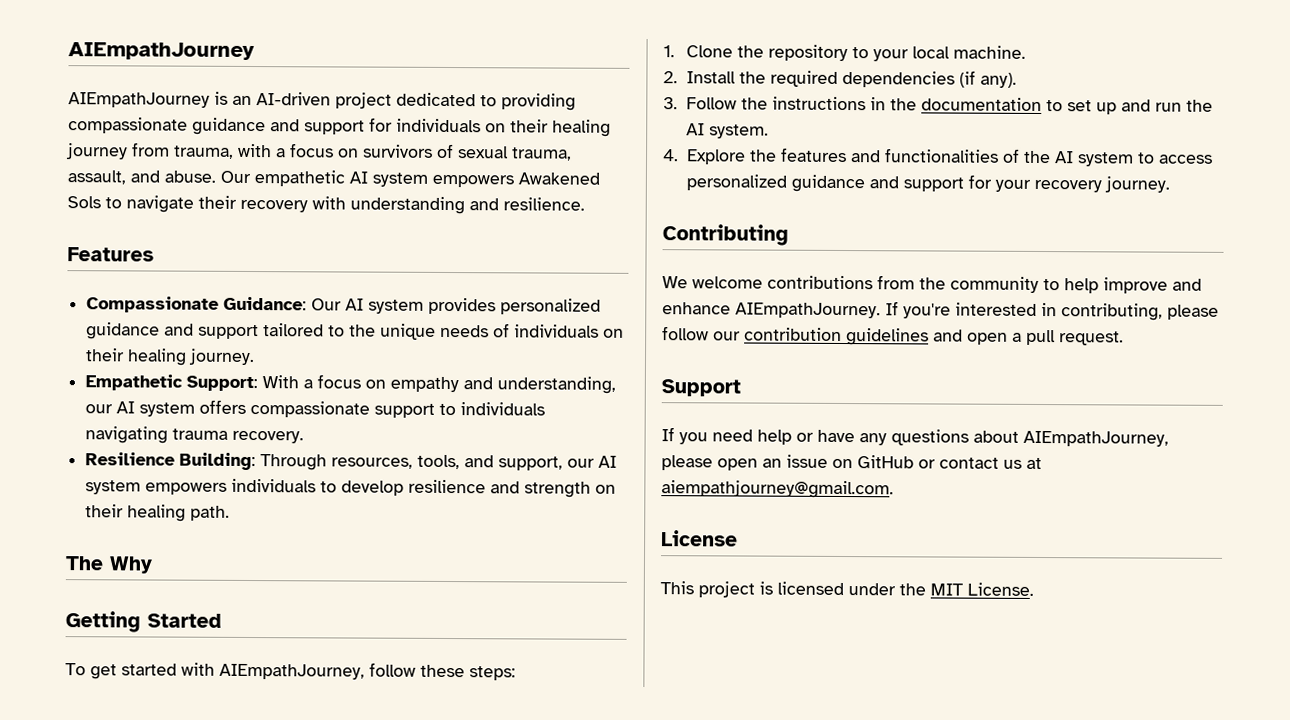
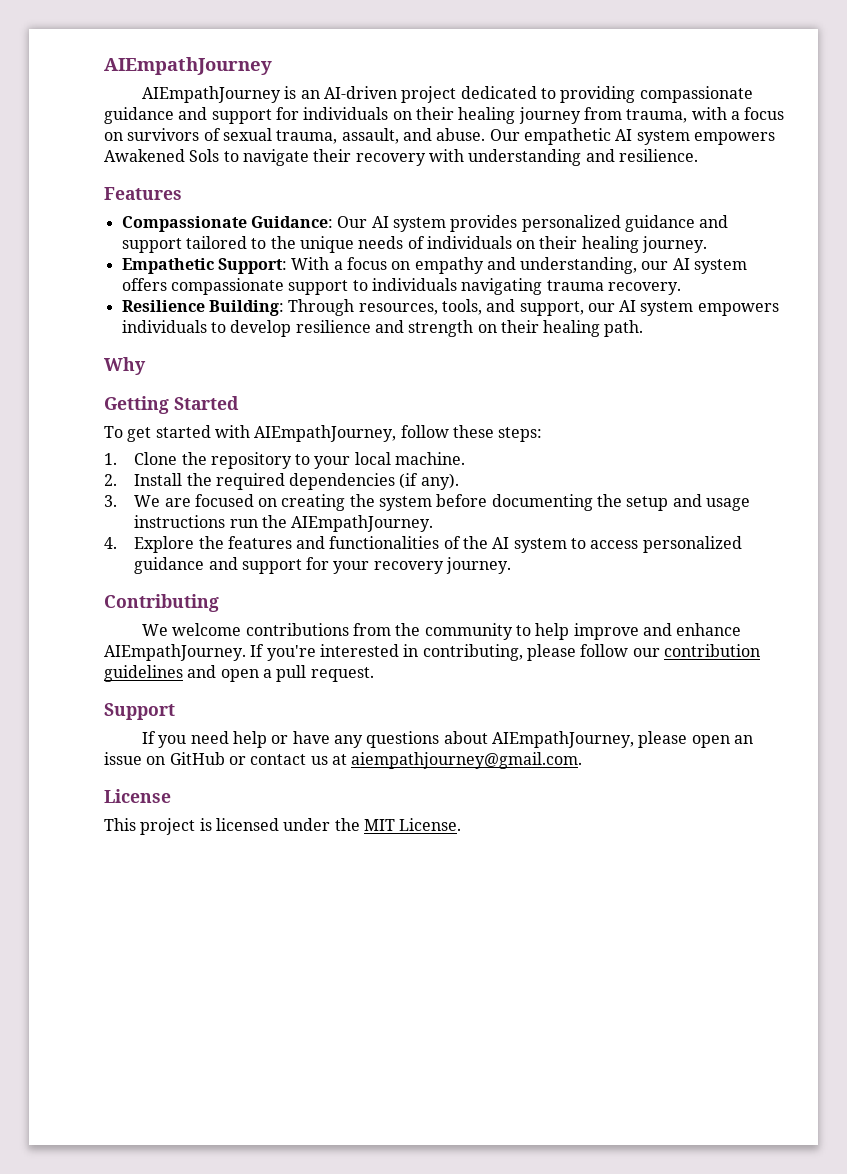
- The Why
+ Why
- 3. Follow the instructions in the documentation to set up and run the AI system.
+ 3. We are focused on creating the system before documenting the setup and usage instructions run the AIEmpathJourney.

